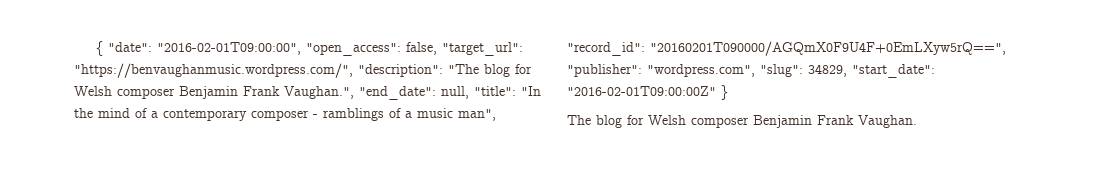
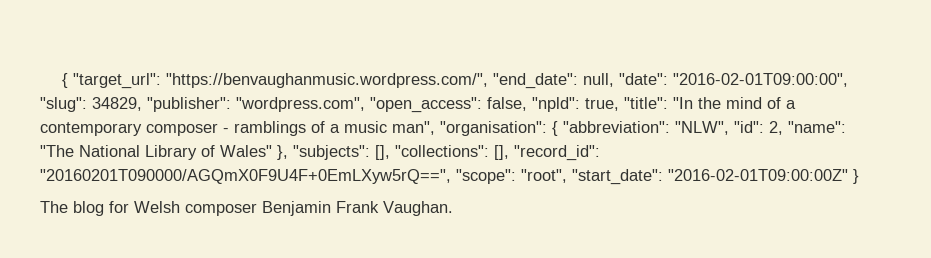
- { "date": "2016-02-01T09:00:00", "open_access": false, "target_url": "https://benvaughanmusic.wordpress.com/", "description": "The blog for Welsh composer Benjamin Frank Vaughan.", "end_date": null, "title": "In the mind of a contemporary composer - ramblings of a music man", "record_id": "20160201T090000/AGQmX0F9U4F+0EmLXyw5rQ==", "publisher": "wordpress.com", "slug": 34829, "start_date": "2016-02-01T09:00:00Z" }
+ { "target_url": "https://benvaughanmusic.wordpress.com/", "end_date": null, "date": "2016-02-01T09:00:00", "slug": 34829, "publisher": "wordpress.com", "open_access": false, "npld": true, "title": "In the mind of a contemporary composer - ramblings of a music man", "organisation": { "abbreviation": "NLW", "id": 2, "name": "The National Library of Wales" }, "subjects": [], "collections": [], "record_id": "20160201T090000/AGQmX0F9U4F+0EmLXyw5rQ==", "scope": "root", "start_date": "2016-02-01T09:00:00Z" }

